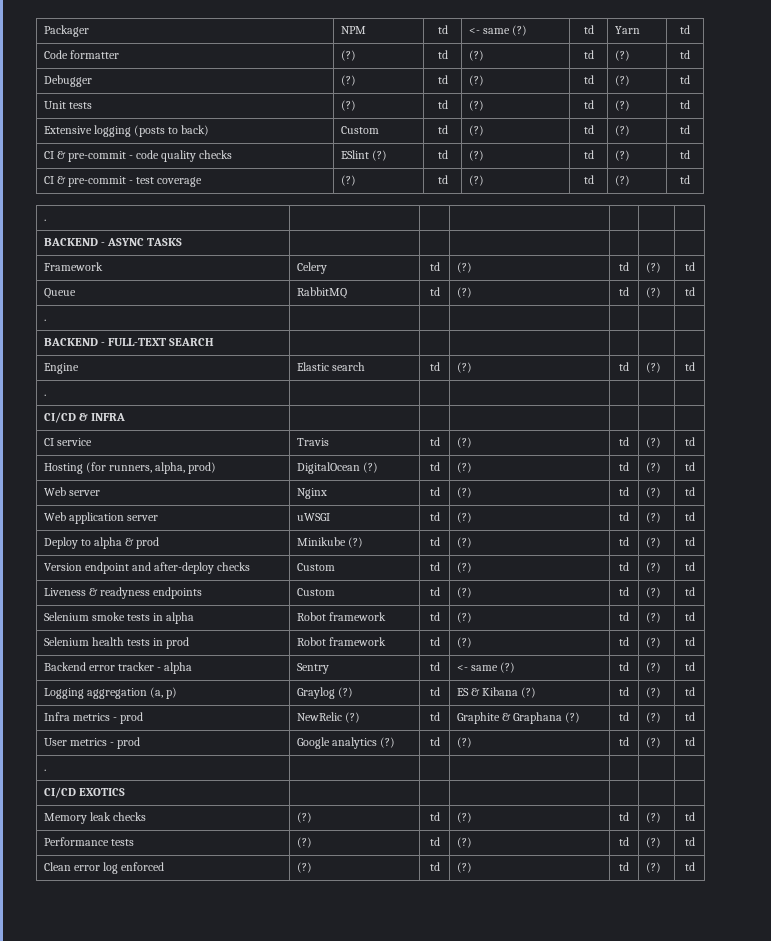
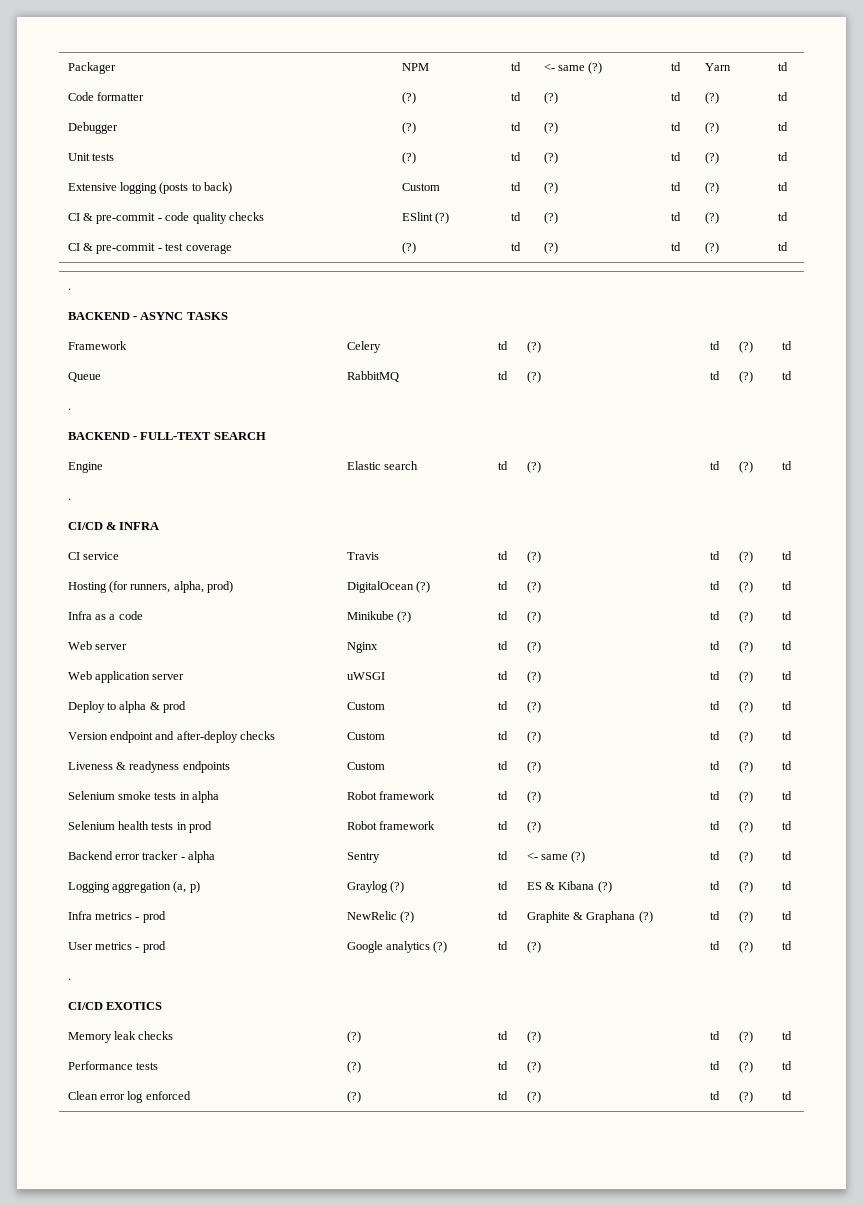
+ Infra as a code | Minikube (?) | td | (?) | td | (?) | td
- Deploy to alpha & prod | Minikube (?) | td | (?) | td | (?) | td
+ Deploy to alpha & prod | Custom | td | (?) | td | (?) | td

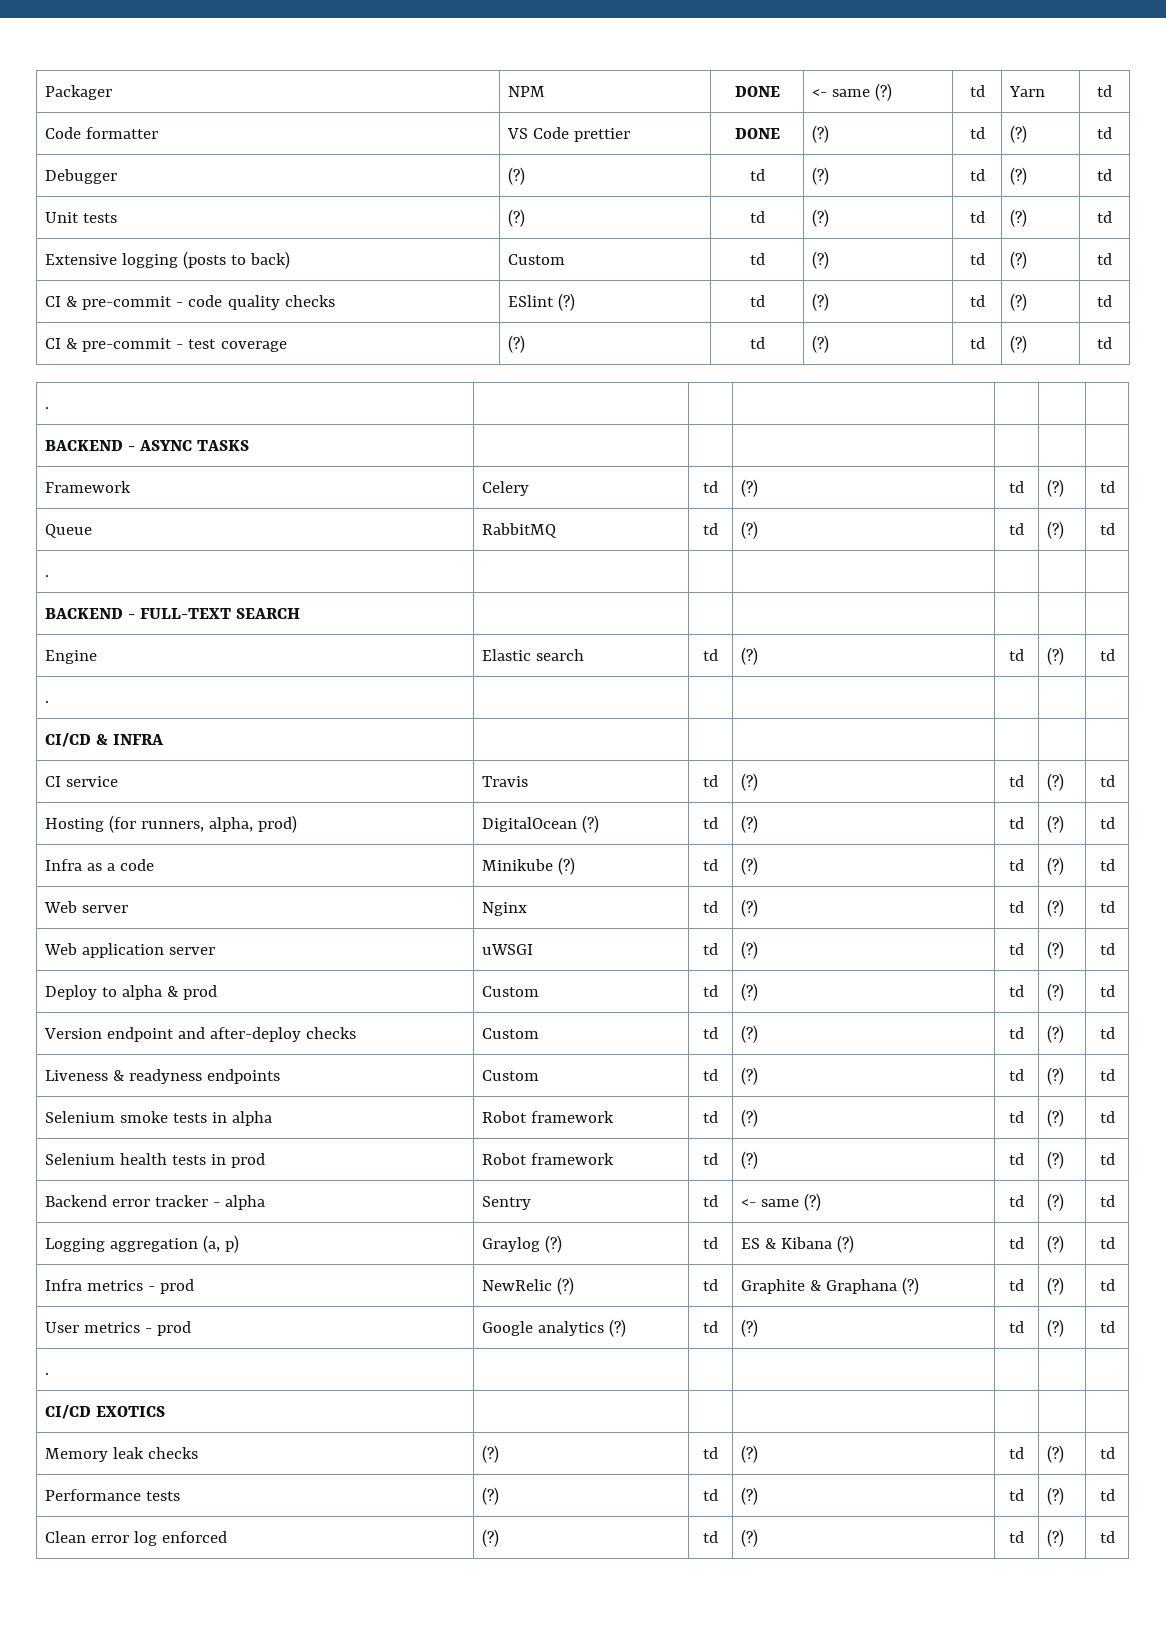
- Packager | NPM | td | <- same (?) | td | Yarn | td
+ Packager | NPM | DONE | <- same (?) | td | Yarn | td
- Code formatter | (?) | td | (?) | td | (?) | td
+ Code formatter | VS Code prettier | DONE | (?) | td | (?) | td

